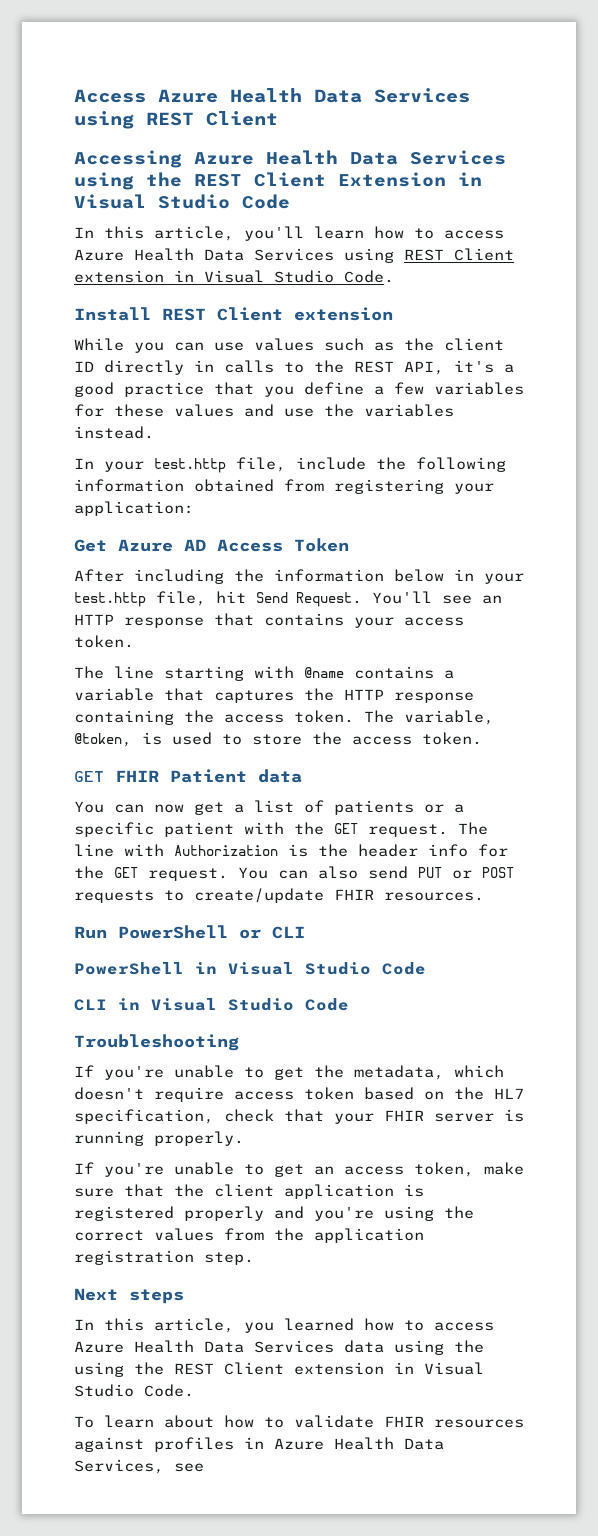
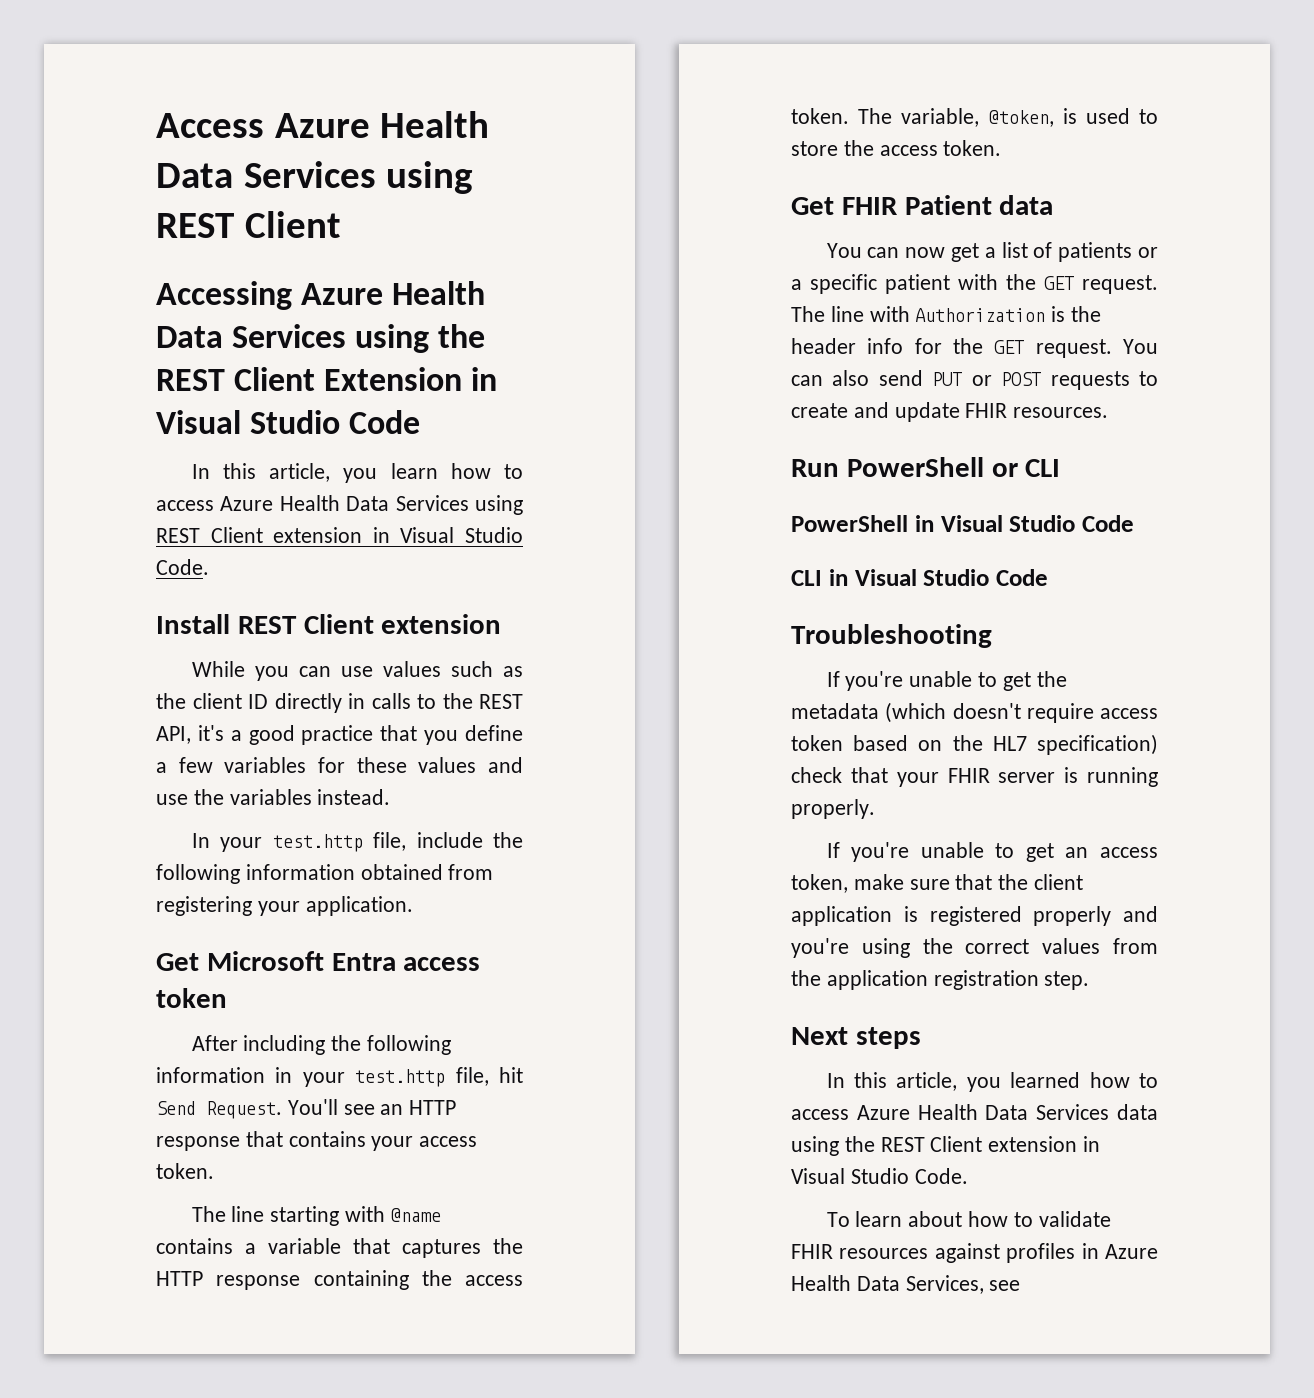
- In this article, you'll learn how to access Azure Health Data Services using REST Client extension in Visual Studio Code.
+ In this article, you learn how to access Azure Health Data Services using REST Client extension in Visual Studio Code.
- In your test.http file, include the following information obtained from registering your application:
- Get Azure AD Access Token
+ In your test.http file, include the following information obtained from registering your application.
+ Get Microsoft Entra access token
- After including the information below in your test.http file, hit Send Request.
+ After including the following information in your test.http file, hit Send Request.
- GET FHIR Patient data
+ Get FHIR Patient data
- You can also send PUT or POST requests to create/update FHIR resources.
+ You can also send PUT or POST requests to create and update FHIR resources.
- If you're unable to get the metadata, which doesn't require access token based on the HL7 specification, check that your FHIR server is running properly.
+ If you're unable to get the metadata (which doesn't require access token based on the HL7 specification) check that your FHIR server is running properly.
- In this article, you learned how to access Azure Health Data Services data using the using the REST Client extension in Visual Studio Code.
+ In this article, you learned how to access Azure Health Data Services data using the REST Client extension in Visual Studio Code.

